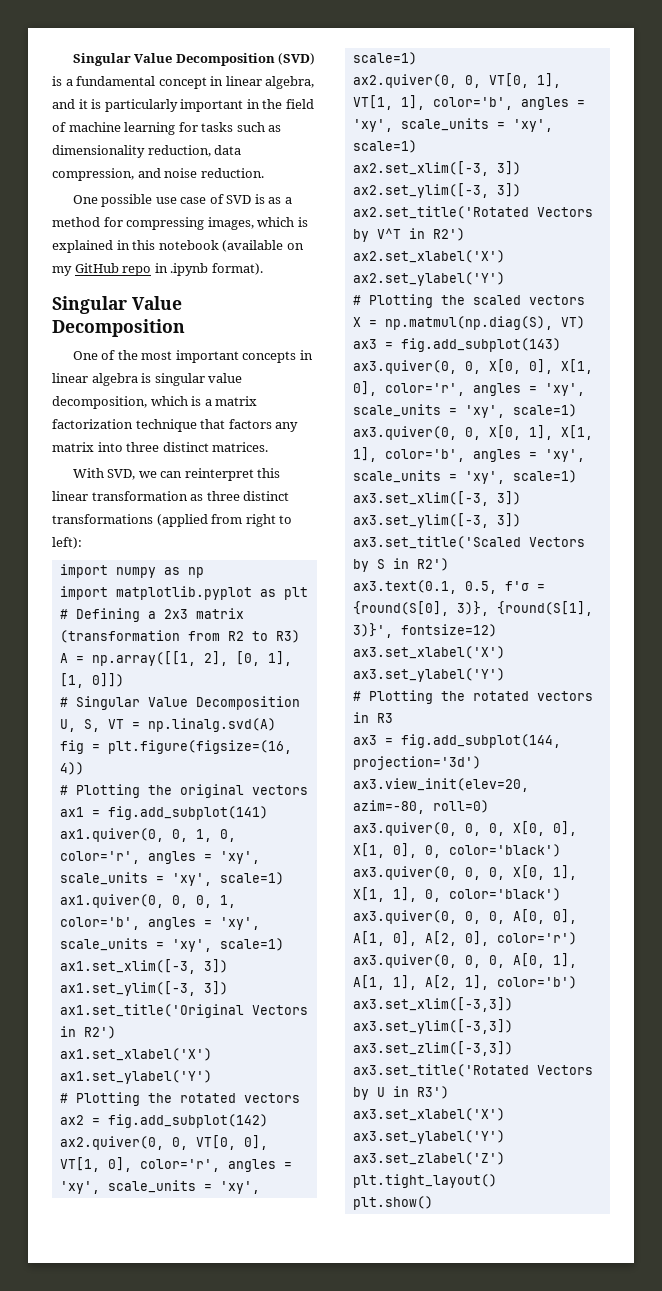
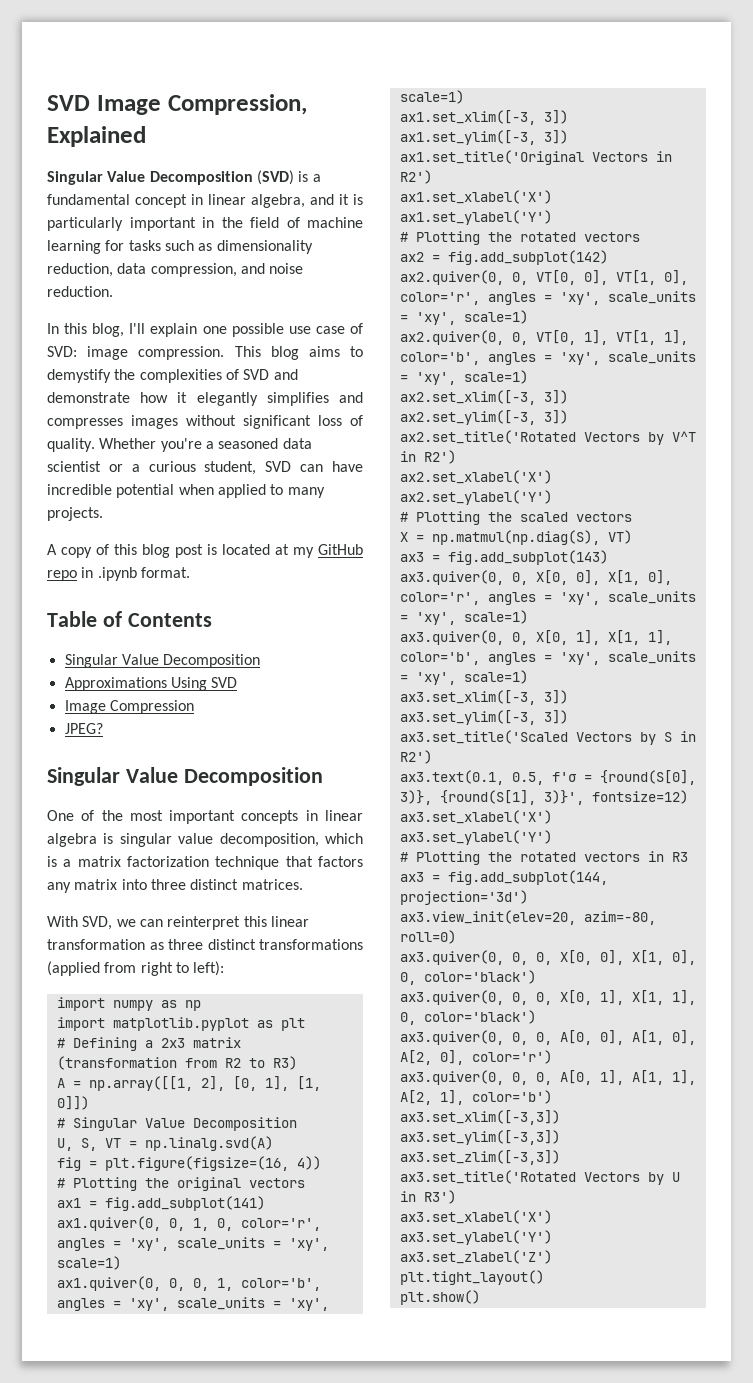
+ SVD Image Compression, Explained
- One possible use case of SVD is as a method for compressing images, which is explained in this notebook (available on my GitHub repo in .ipynb format).
+ In this blog, I'll explain one possible use case of SVD: image compression. This blog aims to demystify the complexities of SVD and demonstrate how it elegantly simplifies and compresses images without significant loss of quality. Whether you're a seasoned data scientist or a curious student, SVD can have incredible potential when applied to many projects.
+ A copy of this blog post is located at my GitHub repo in .ipynb format.
+ Table of Contents
+ Singular Value Decomposition
+ Approximations Using SVD
+ Image Compression
+ JPEG?

